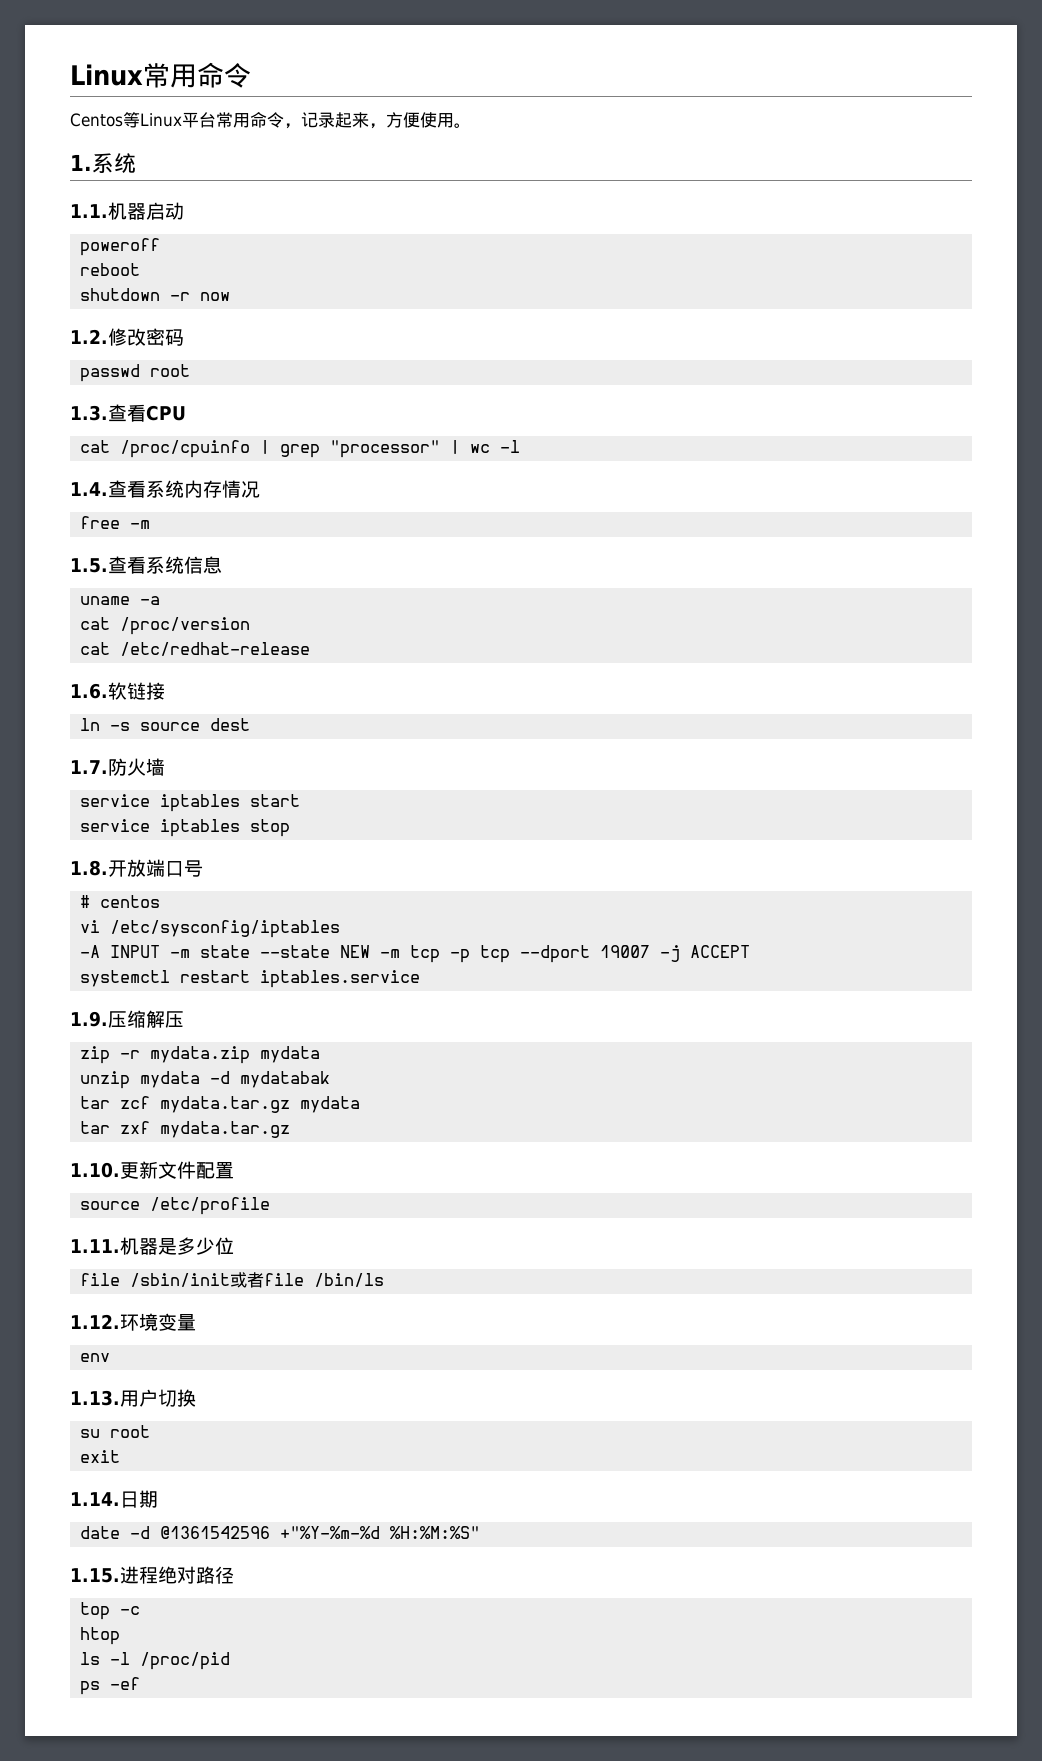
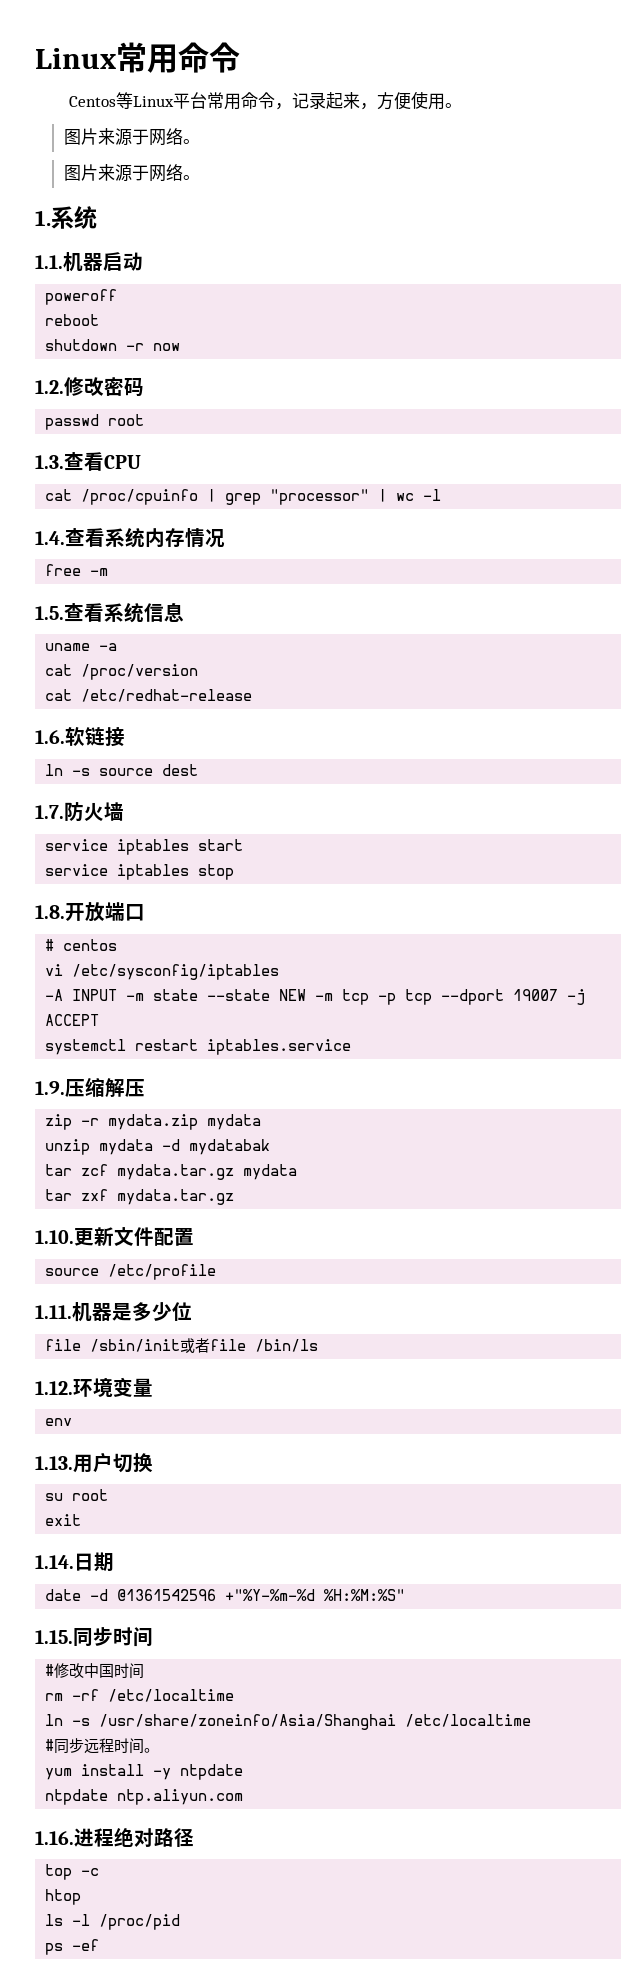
  Centos等Linux平台常用命令，记录起来，方便使用。
+ 图片来源于网络。
+ 图片来源于网络。
- 1.8.开放端口号
+ 1.8.开放端口
- 1.15.进程绝对路径
+ 1.15.同步时间
+ #修改中国时间
+ rm -rf /etc/localtime
+ ln -s /usr/share/zoneinfo/Asia/Shanghai /etc/localtime
+ #同步远程时间。
+ yum install -y ntpdate
+ ntpdate ntp.aliyun.com
+ 1.16.进程绝对路径

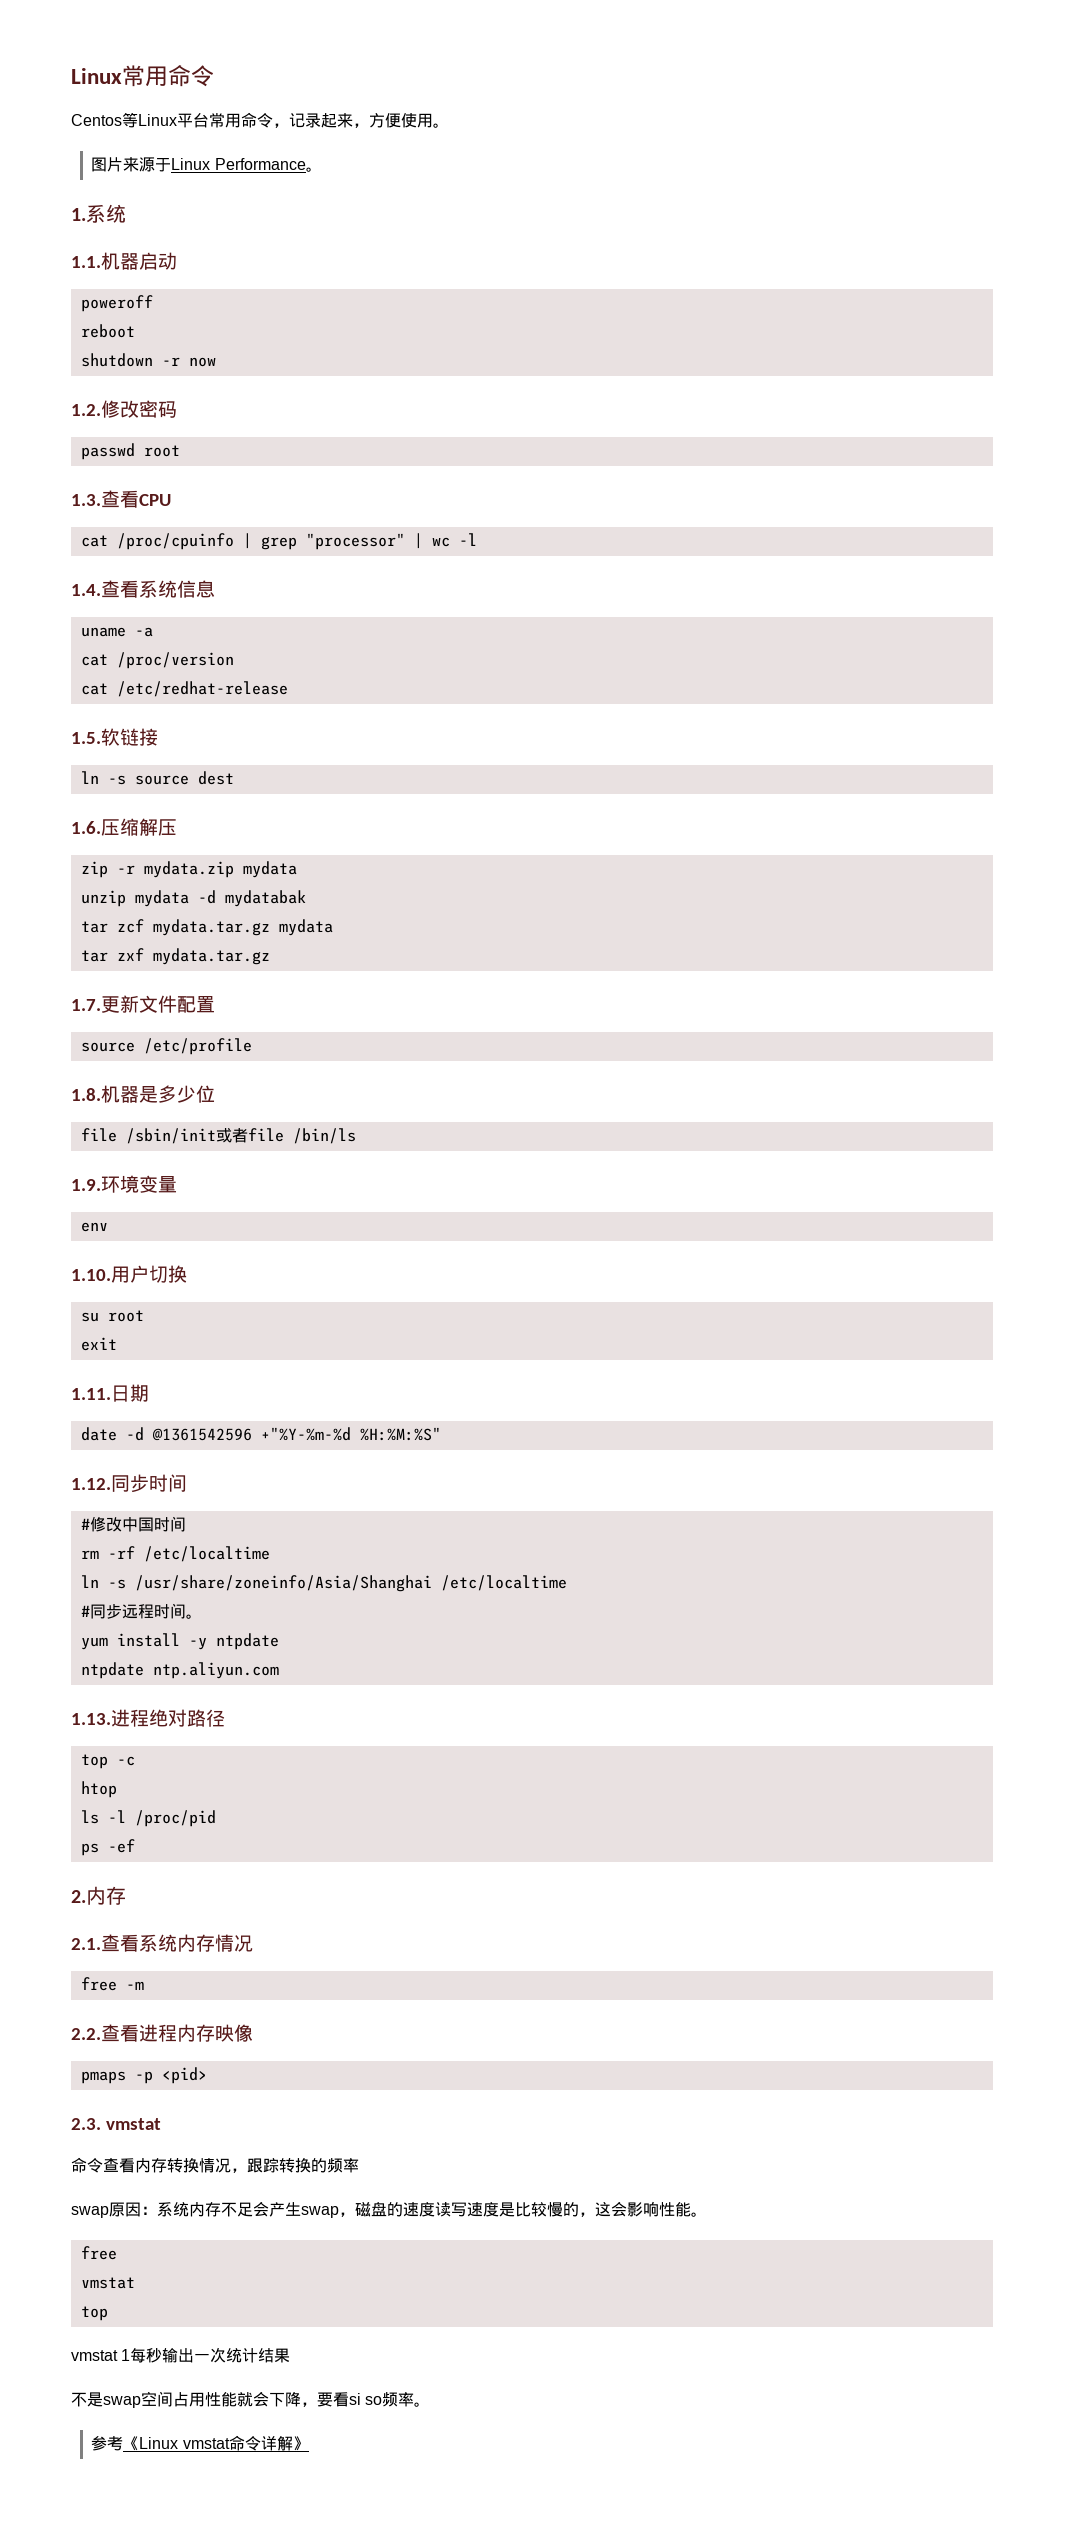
  Centos等Linux平台常用命令，记录起来，方便使用。
- 图片来源于网络。
- 图片来源于网络。
+ 图片来源于Linux Performance。
- 1.4.查看系统内存情况
- free -m
- 1.5.查看系统信息
+ 1.4.查看系统信息
- 1.6.软链接
+ 1.5.软链接
- 1.7.防火墙
- service iptables start
- service iptables stop
- 1.8.开放端口
- # centos
- vi /etc/sysconfig/iptables
- -A INPUT -m state --state NEW -m tcp -p tcp --dport 19007 -j ACCEPT
- systemctl restart iptables.service
- 1.9.压缩解压
+ 1.6.压缩解压
- 1.10.更新文件配置
+ 1.7.更新文件配置
- 1.11.机器是多少位
+ 1.8.机器是多少位
- 1.12.环境变量
+ 1.9.环境变量
- 1.13.用户切换
+ 1.10.用户切换
- 1.14.日期
+ 1.11.日期
- 1.15.同步时间
+ 1.12.同步时间
- 1.16.进程绝对路径
+ 1.13.进程绝对路径
+ 2.内存
+ 2.1.查看系统内存情况
+ free -m
+ 2.2.查看进程内存映像
+ pmaps -p <pid>
+ 2.3. vmstat
+ 命令查看内存转换情况，跟踪转换的频率
+ swap原因：系统内存不足会产生swap，磁盘的速度读写速度是比较慢的，这会影响性能。
+ free
+ vmstat
+ top
+ vmstat 1每秒输出一次统计结果
+ 不是swap空间占用性能就会下降，要看si so频率。
+ 参考《Linux vmstat命令详解》

